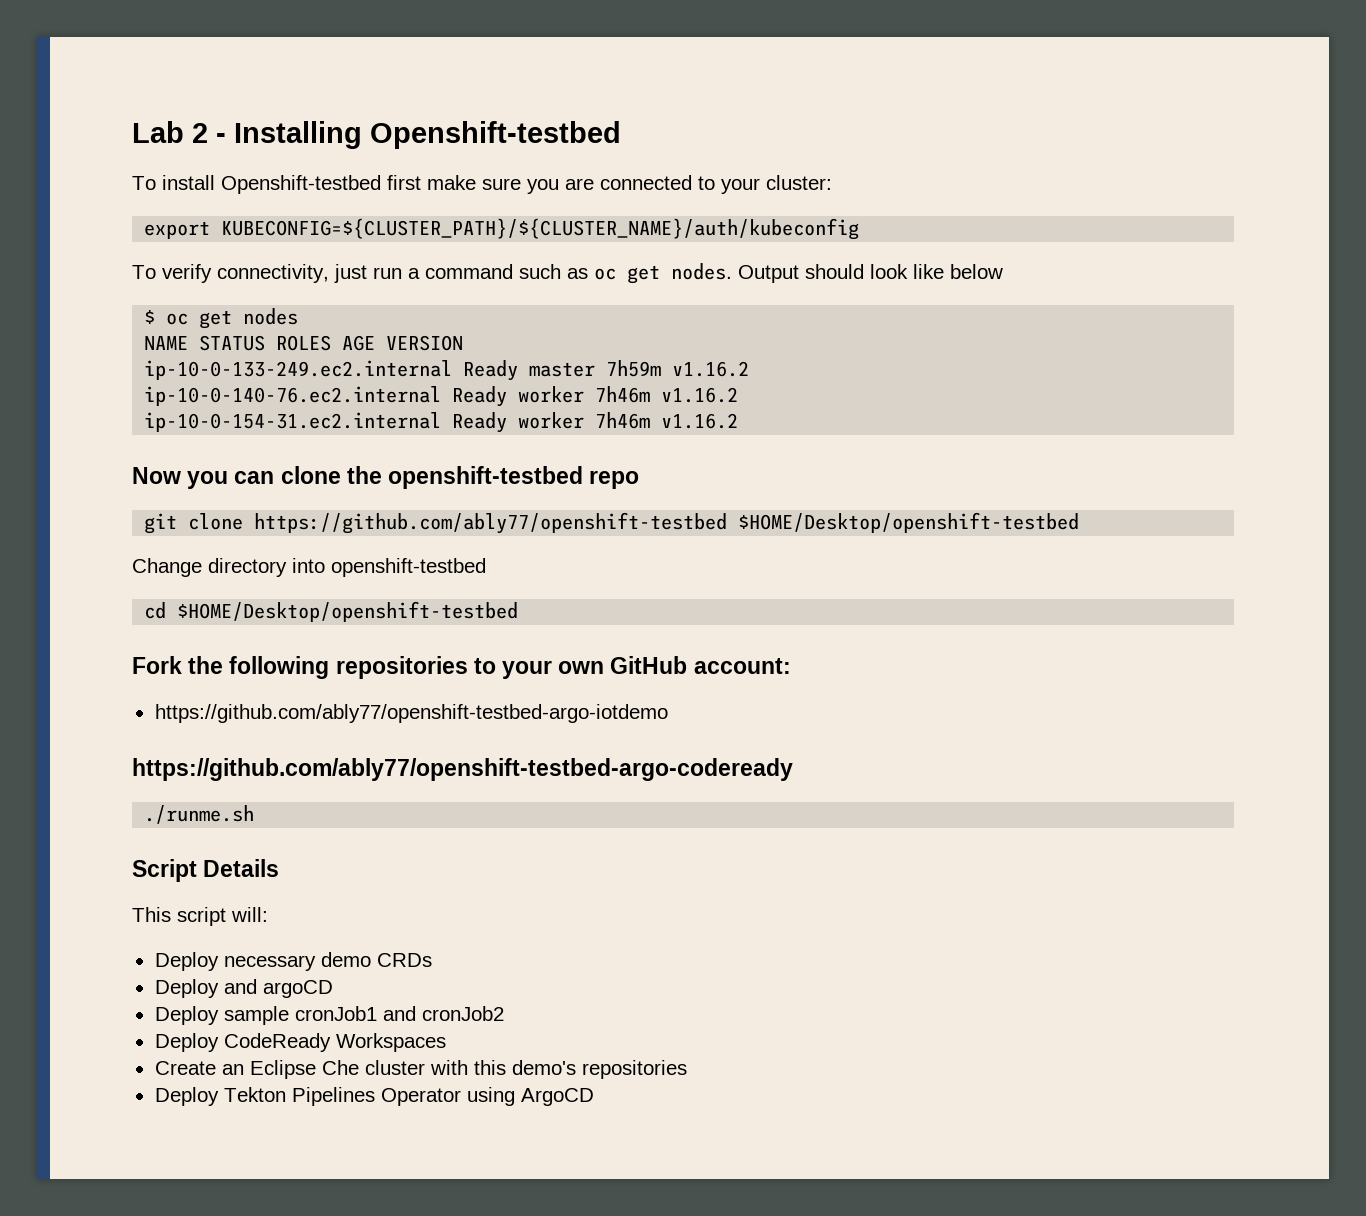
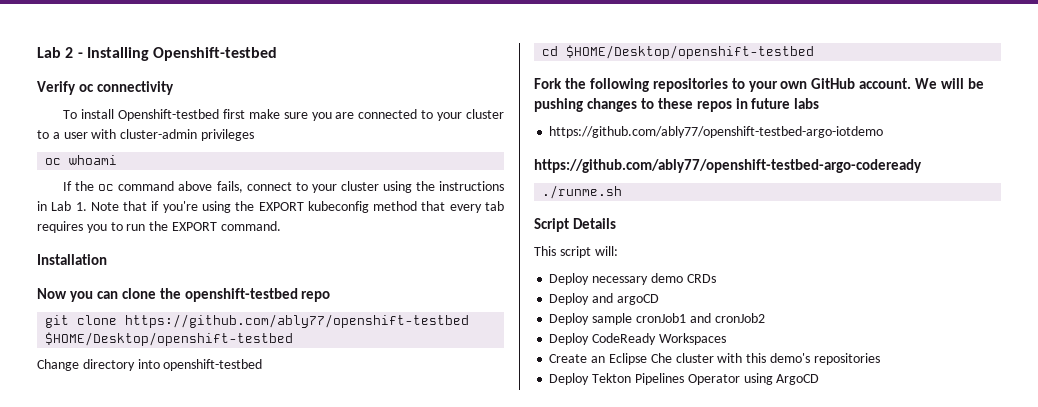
+ Verify oc connectivity
- To install Openshift-testbed first make sure you are connected to your cluster:
- export KUBECONFIG=${CLUSTER_PATH}/${CLUSTER_NAME}/auth/kubeconfig
- To verify connectivity, just run a command such as oc get nodes. Output should look like below
- $ oc get nodes
- NAME STATUS ROLES AGE VERSION
- ip-10-0-133-249.ec2.internal Ready master 7h59m v1.16.2
- ip-10-0-140-76.ec2.internal Ready worker 7h46m v1.16.2
- ip-10-0-154-31.ec2.internal Ready worker 7h46m v1.16.2
+ To install Openshift-testbed first make sure you are connected to your cluster to a user with cluster-admin privileges
+ oc whoami
+ If the oc command above fails, connect to your cluster using the instructions in Lab 1. Note that if you're using the EXPORT kubeconfig method that every tab requires you to run the EXPORT command.
+ Installation
- Fork the following repositories to your own GitHub account:
+ Fork the following repositories to your own GitHub account. We will be pushing changes to these repos in future labs

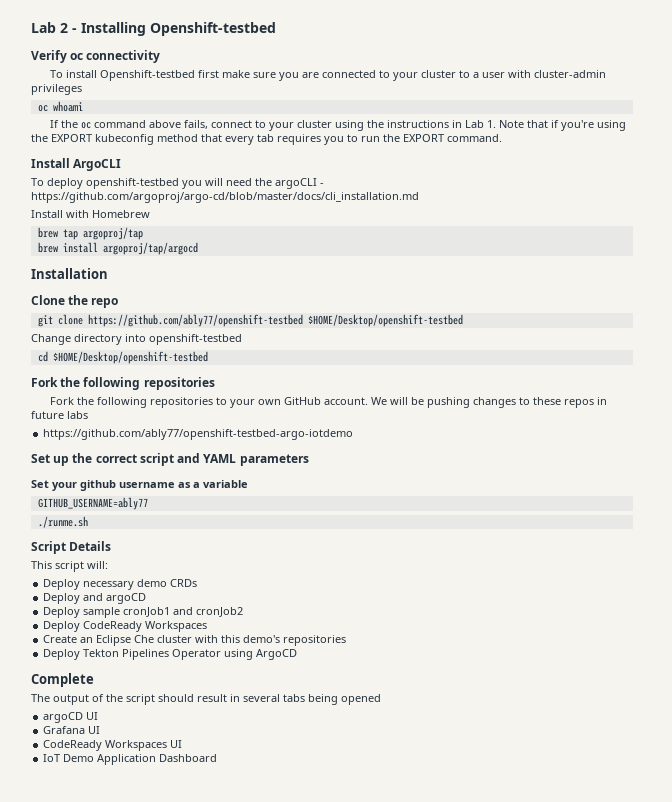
+ Install ArgoCLI
+ To deploy openshift-testbed you will need the argoCLI - https://github.com/argoproj/argo-cd/blob/master/docs/cli_installation.md
+ Install with Homebrew
+ brew tap argoproj/tap
+ brew install argoproj/tap/argocd
  Installation
- Now you can clone the openshift-testbed repo
+ Clone the repo
  cd $HOME/Desktop/openshift-testbed
+ Fork the following repositories
- https://github.com/ably77/openshift-testbed-argo-codeready
+ Set up the correct script and YAML parameters
+ Set your github username as a variable
+ GITHUB_USERNAME=ably77
+ Complete
+ The output of the script should result in several tabs being opened
+ argoCD UI
+ Grafana UI
+ CodeReady Workspaces UI
+ IoT Demo Application Dashboard

